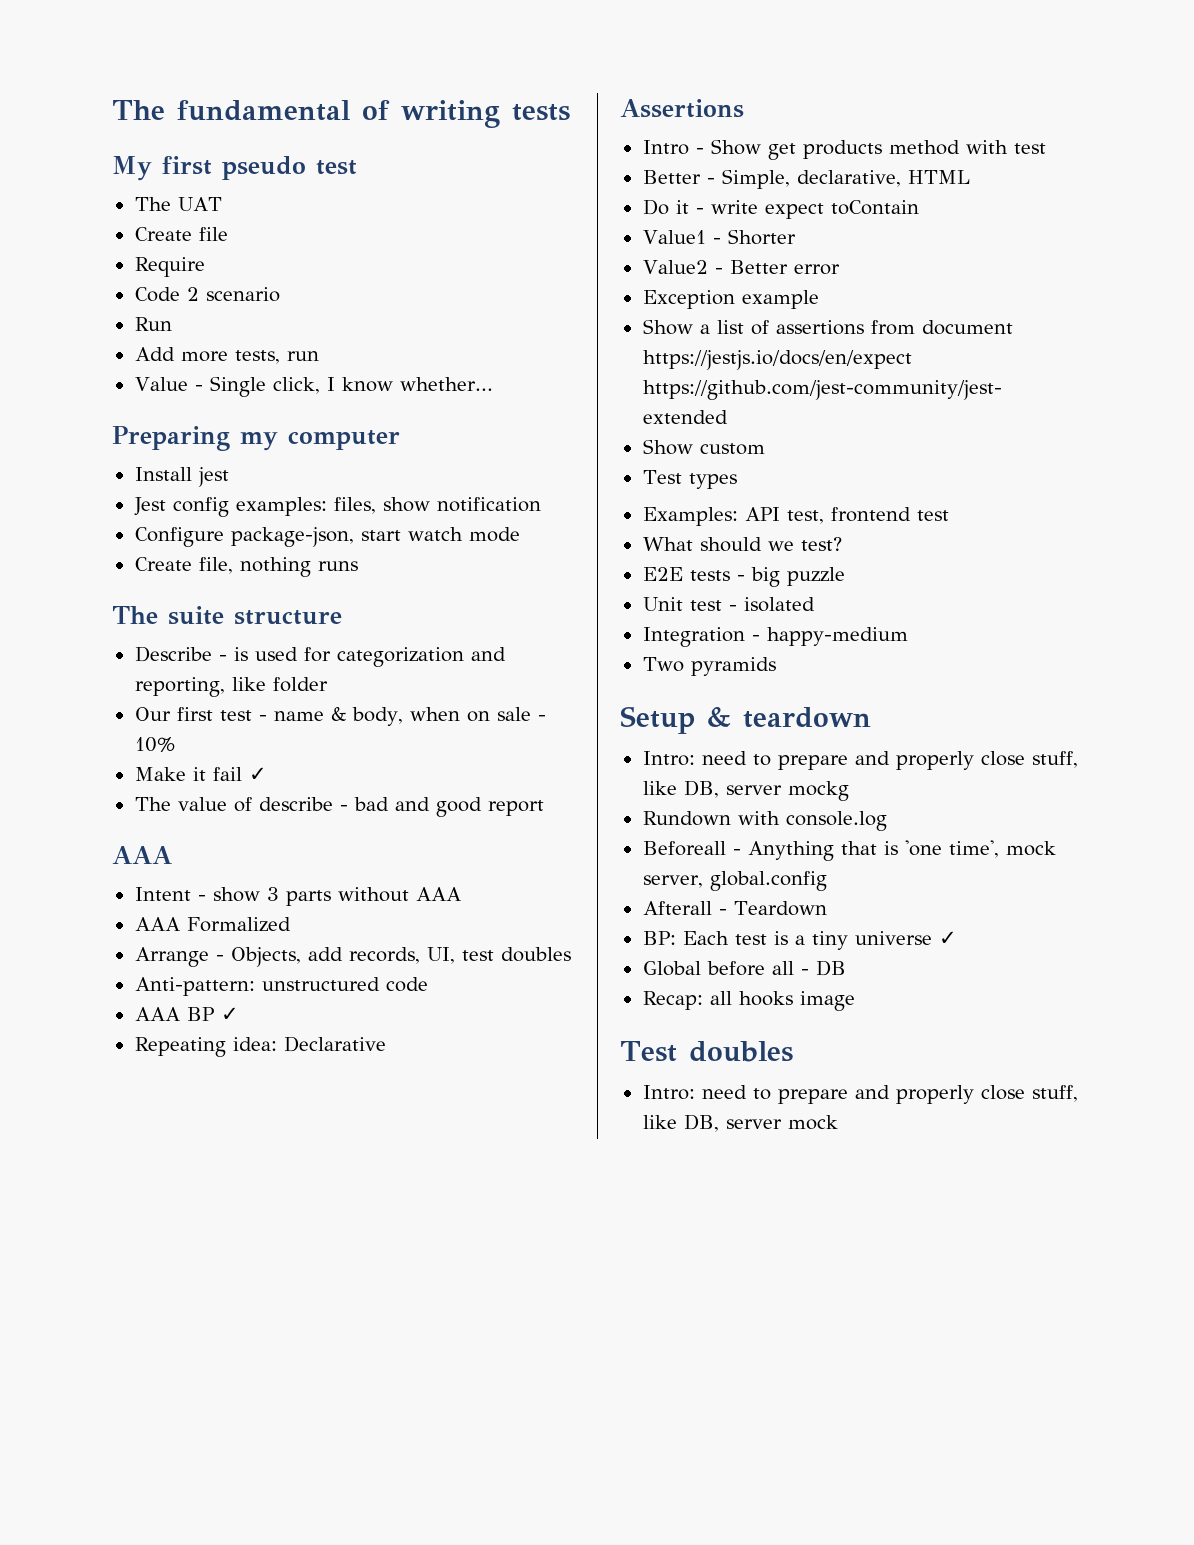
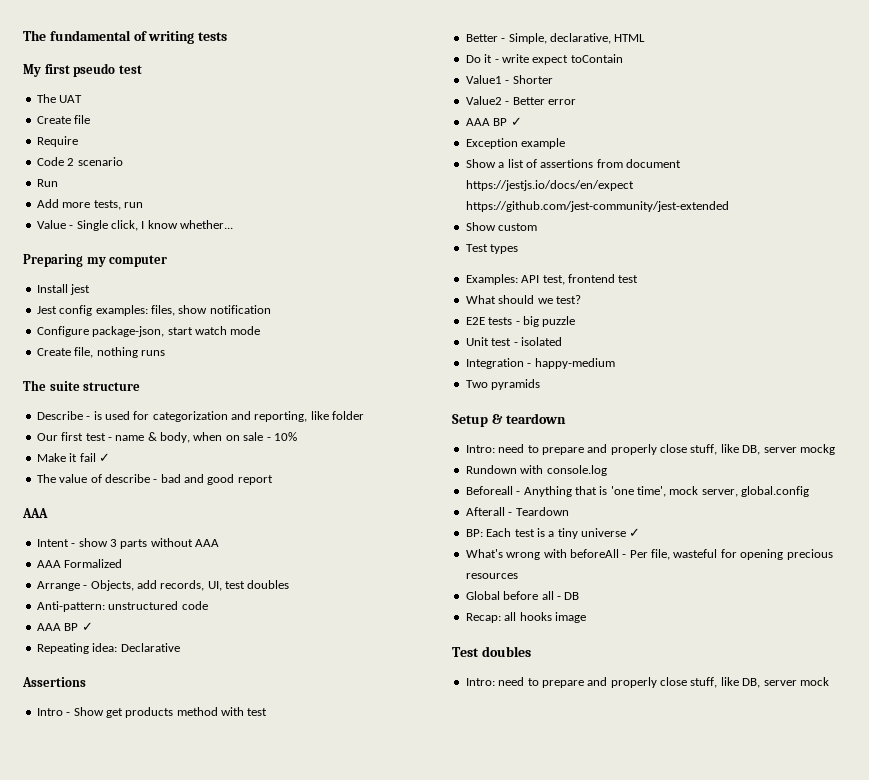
  Value2 - Better error
+ AAA BP ✓
+ What's wrong with beforeAll - Per file, wasteful for opening precious resources

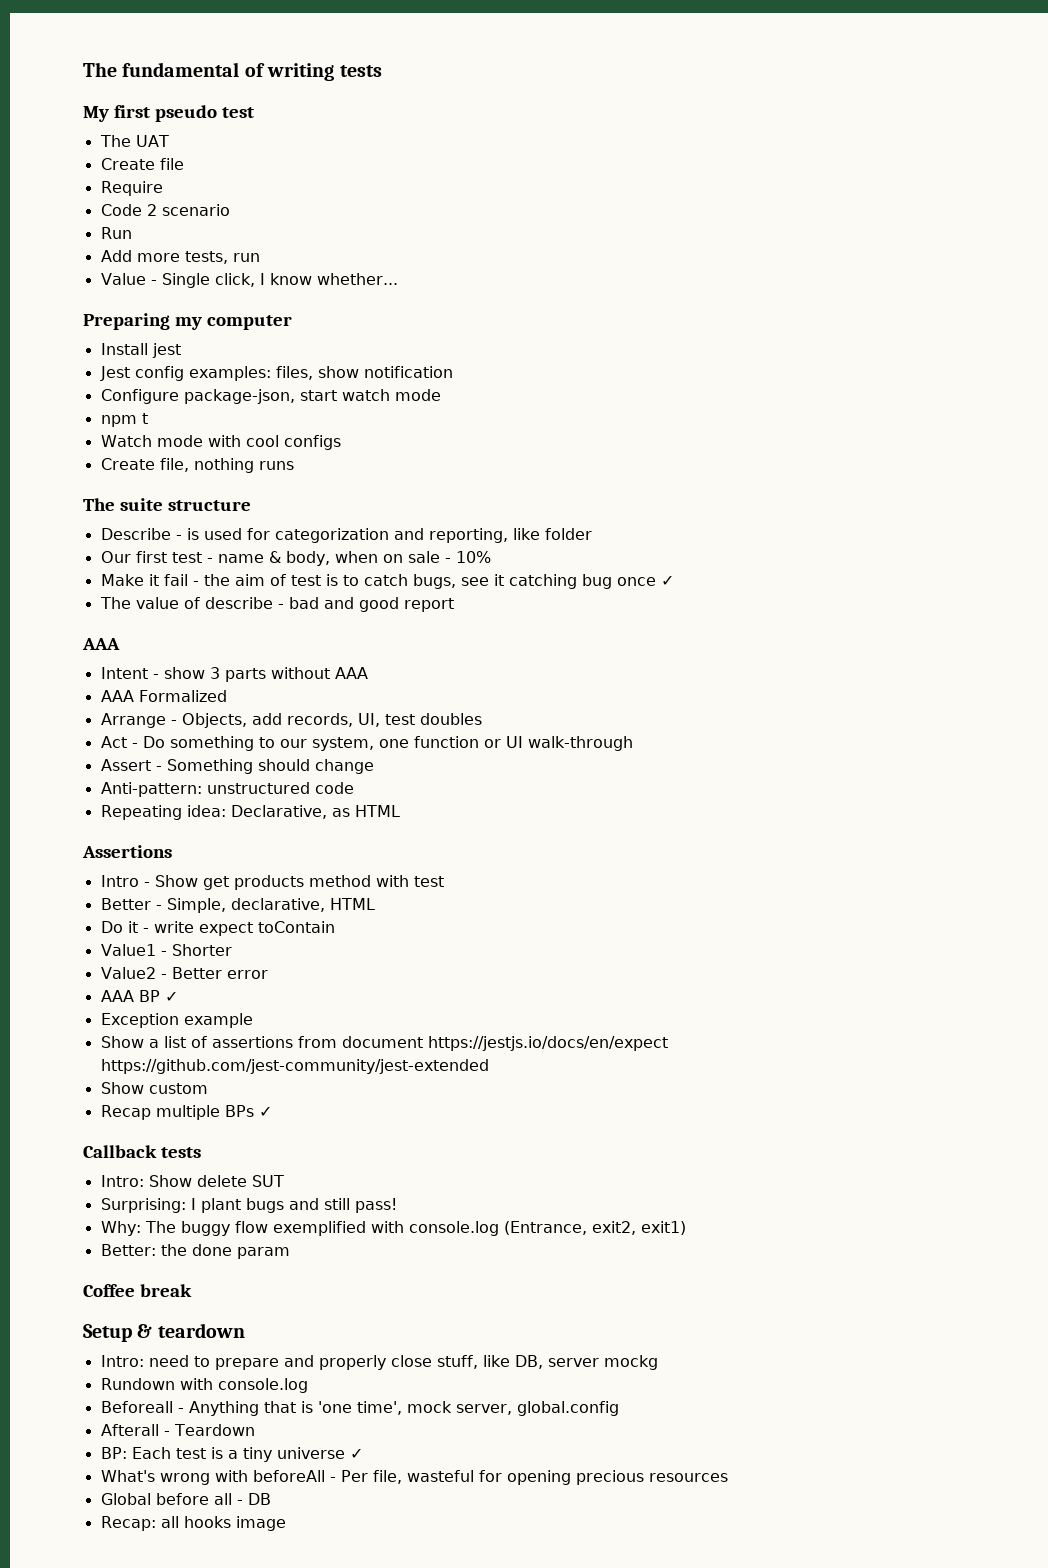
+ npm t
+ Watch mode with cool configs
- Make it fail ✓
+ Make it fail - the aim of test is to catch bugs, see it catching bug once ✓
+ Act - Do something to our system, one function or UI walk-through
+ Assert - Something should change
  Anti-pattern: unstructured code
- AAA BP ✓
- Repeating idea: Declarative
+ Repeating idea: Declarative, as HTML
- Test types
- Examples: API test, frontend test
- What should we test?
- E2E tests - big puzzle
- Unit test - isolated
- Integration - happy-medium
- Two pyramids
+ Recap multiple BPs ✓
+ Callback tests
+ Intro: Show delete SUT
+ Surprising: I plant bugs and still pass!
+ Why: The buggy flow exemplified with console.log (Entrance, exit2, exit1)
+ Better: the done param
+ Coffee break
- Test doubles
- Intro: need to prepare and properly close stuff, like DB, server mock

